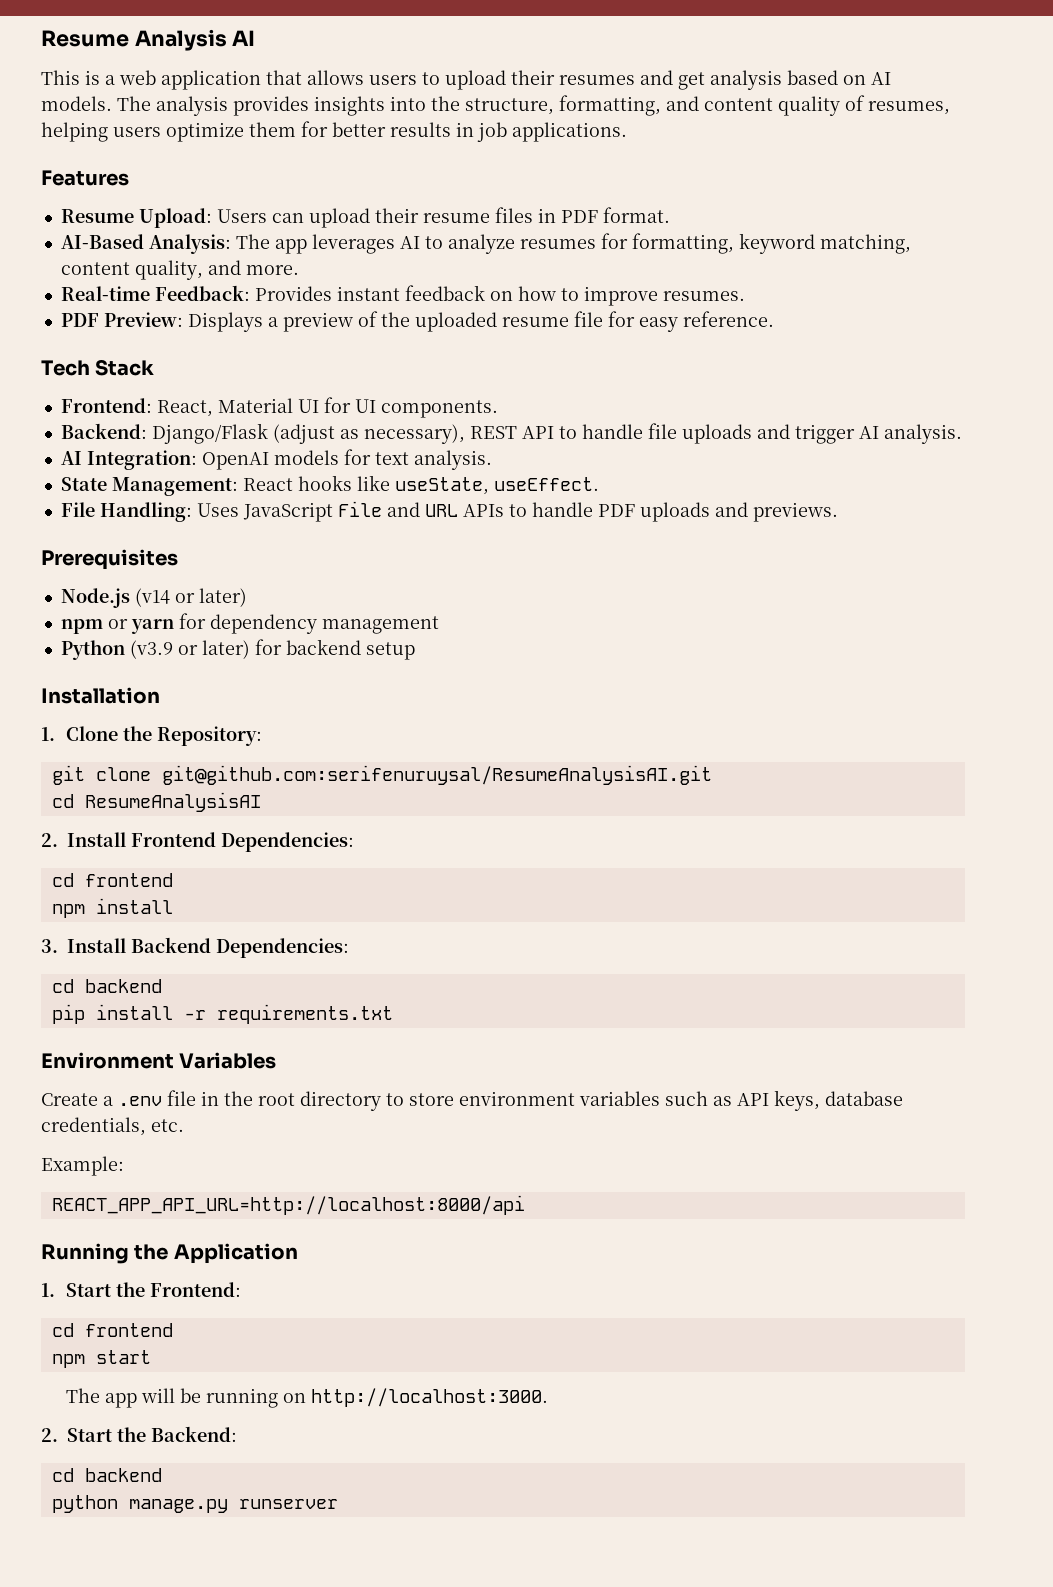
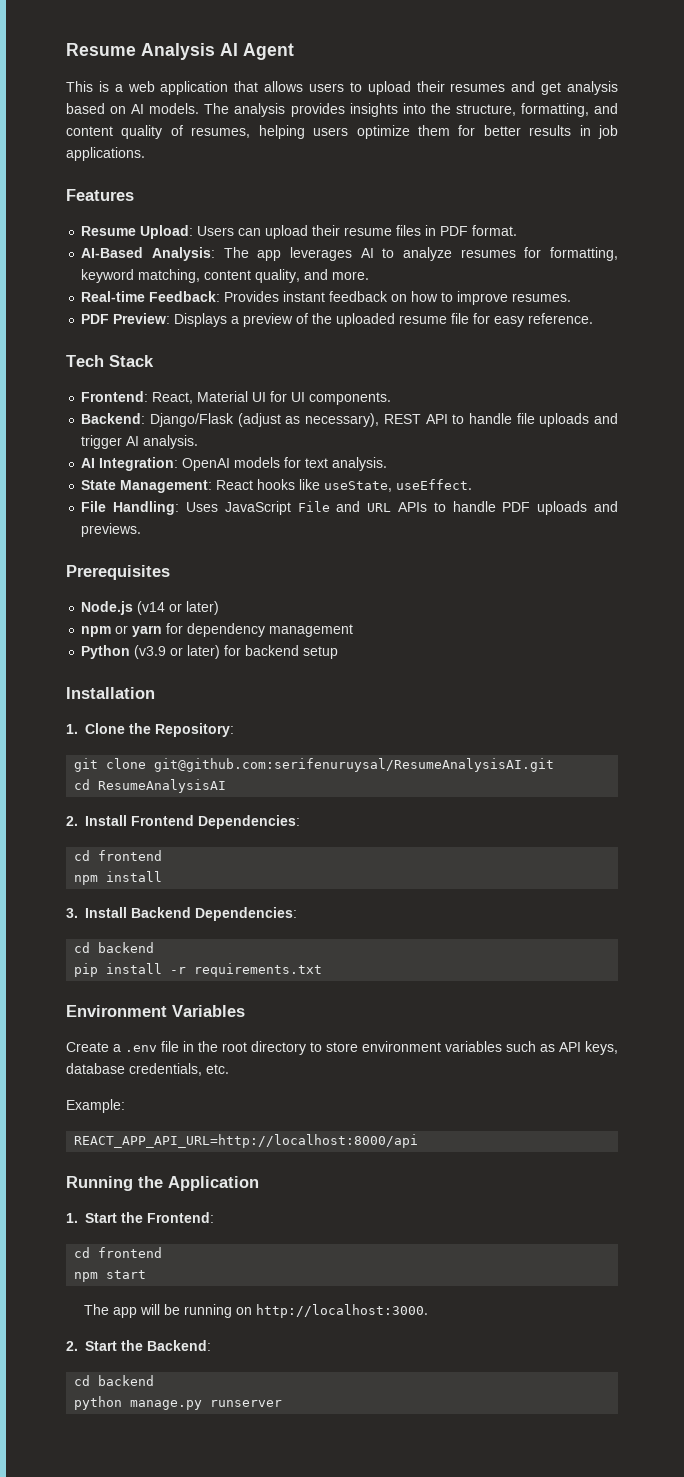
- Resume Analysis AI
+ Resume Analysis AI Agent

